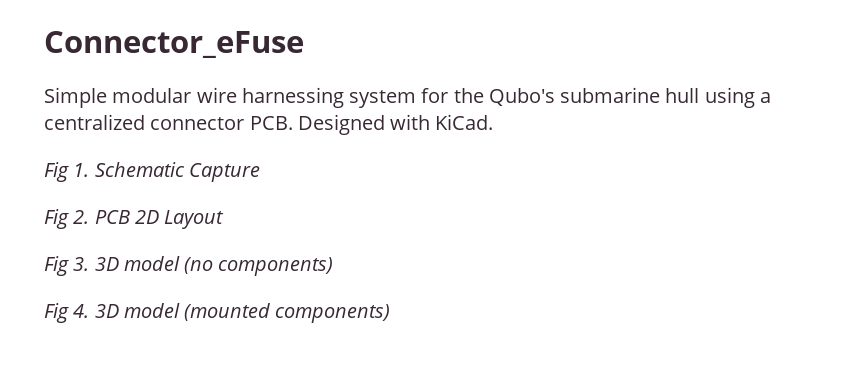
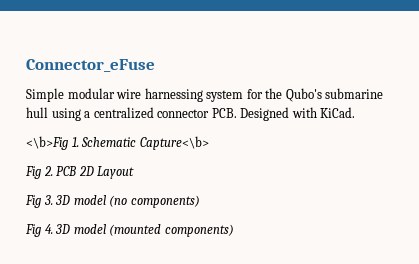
- Fig 1. Schematic Capture
+ <\b>Fig 1. Schematic Capture<\b>

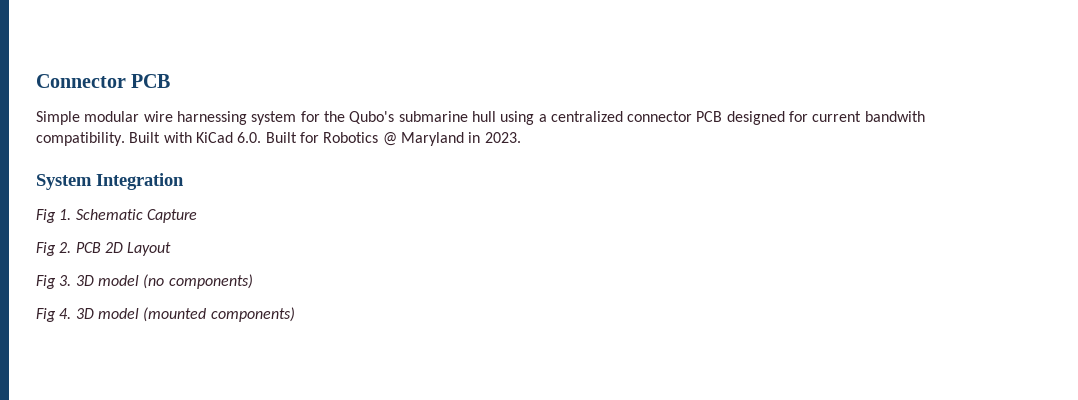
- Connector_eFuse
+ Connector PCB
- Simple modular wire harnessing system for the Qubo's submarine hull using a centralized connector PCB. Designed with KiCad.
- <\b>Fig 1. Schematic Capture<\b>
+ Simple modular wire harnessing system for the Qubo's submarine hull using a centralized connector PCB designed for current bandwith compatibility. Built with KiCad 6.0. Built for Robotics @ Maryland in 2023.
+ System Integration
+ Fig 1. Schematic Capture

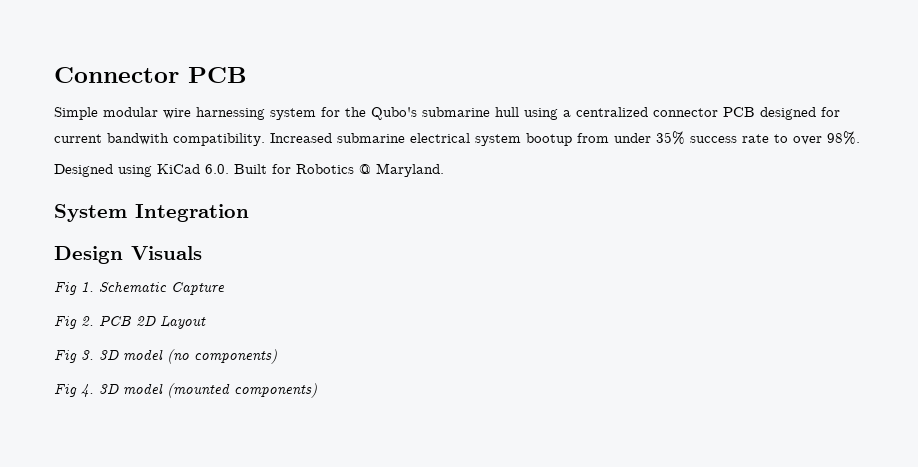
- Built with KiCad 6.0. Built for Robotics @ Maryland in 2023.
+ Increased submarine electrical system bootup from under 35% success rate to over 98%.
+ Designed using KiCad 6.0. Built for Robotics @ Maryland.
+ Design Visuals

